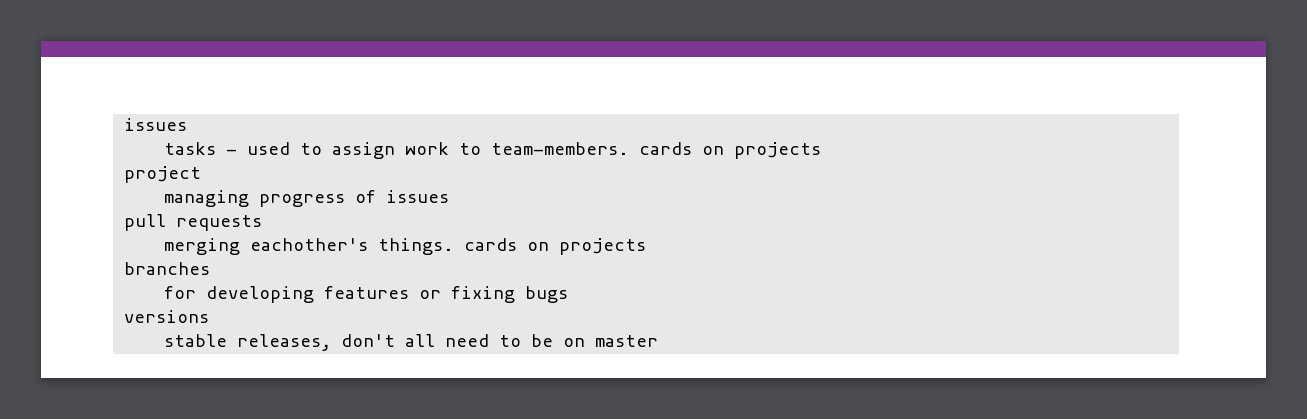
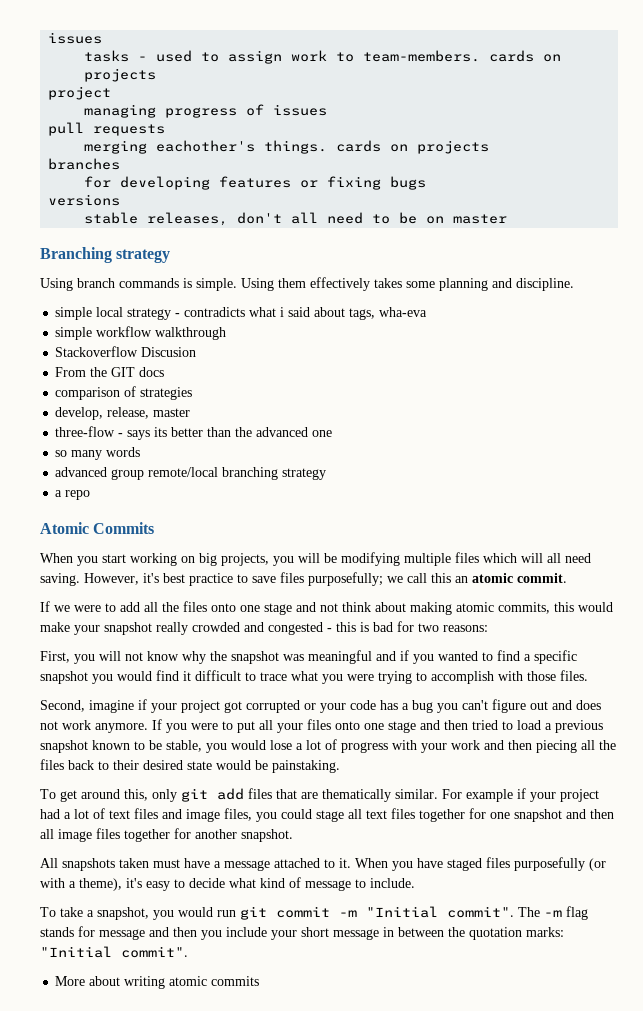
+ Branching strategy
+ Using branch commands is simple. Using them effectively takes some planning and discipline.
+ simple local strategy - contradicts what i said about tags, wha-eva
+ simple workflow walkthrough
+ Stackoverflow Discusion
+ From the GIT docs
+ comparison of strategies
+ develop, release, master
+ three-flow - says its better than the advanced one
+ so many words
+ advanced group remote/local branching strategy
+ a repo
+ Atomic Commits
+ When you start working on big projects, you will be modifying multiple files which will all need saving. However, it's best practice to save files purposefully; we call this an atomic commit.
+ If we were to add all the files onto one stage and not think about making atomic commits, this would make your snapshot really crowded and congested - this is bad for two reasons:
+ First, you will not know why the snapshot was meaningful and if you wanted to find a specific snapshot you would find it difficult to trace what you were trying to accomplish with those files.
+ Second, imagine if your project got corrupted or your code has a bug you can't figure out and does not work anymore. If you were to put all your files onto one stage and then tried to load a previous snapshot known to be stable, you would lose a lot of progress with your work and then piecing all the files back to their desired state would be painstaking.
+ To get around this, only git add files that are thematically similar. For example if your project had a lot of text files and image files, you could stage all text files together for one snapshot and then all image files together for another snapshot.
+ All snapshots taken must have a message attached to it. When you have staged files purposefully (or with a theme), it's easy to decide what kind of message to include.
+ To take a snapshot, you would run git commit -m "Initial commit". The -m flag stands for message and then you include your short message in between the quotation marks: "Initial commit".
+ More about writing atomic commits

